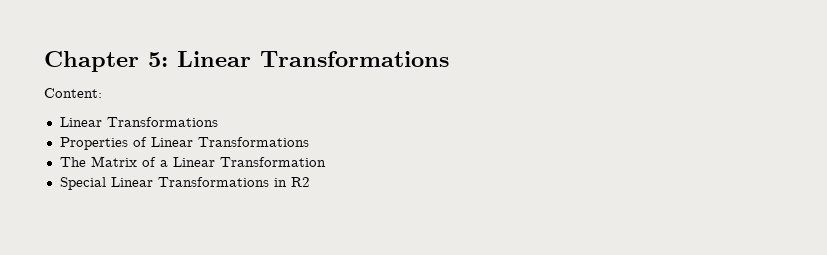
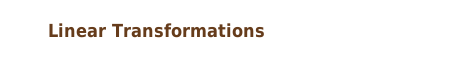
- Chapter 5: Linear Transformations
- Content:
  Linear Transformations
- Properties of Linear Transformations
- The Matrix of a Linear Transformation
- Special Linear Transformations in R2

